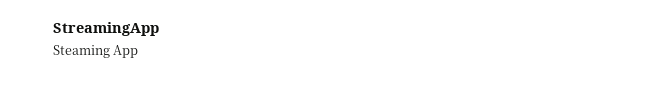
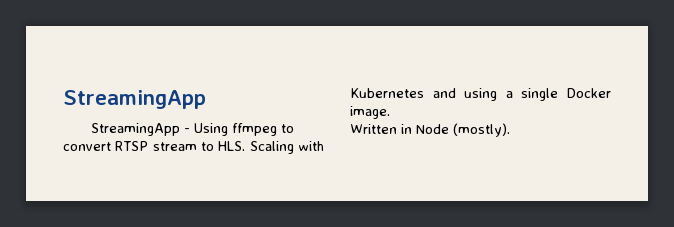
- Steaming App
+ StreamingApp - Using ffmpeg to convert RTSP stream to HLS. Scaling with Kubernetes and using a single Docker image.
+ Written in Node (mostly).

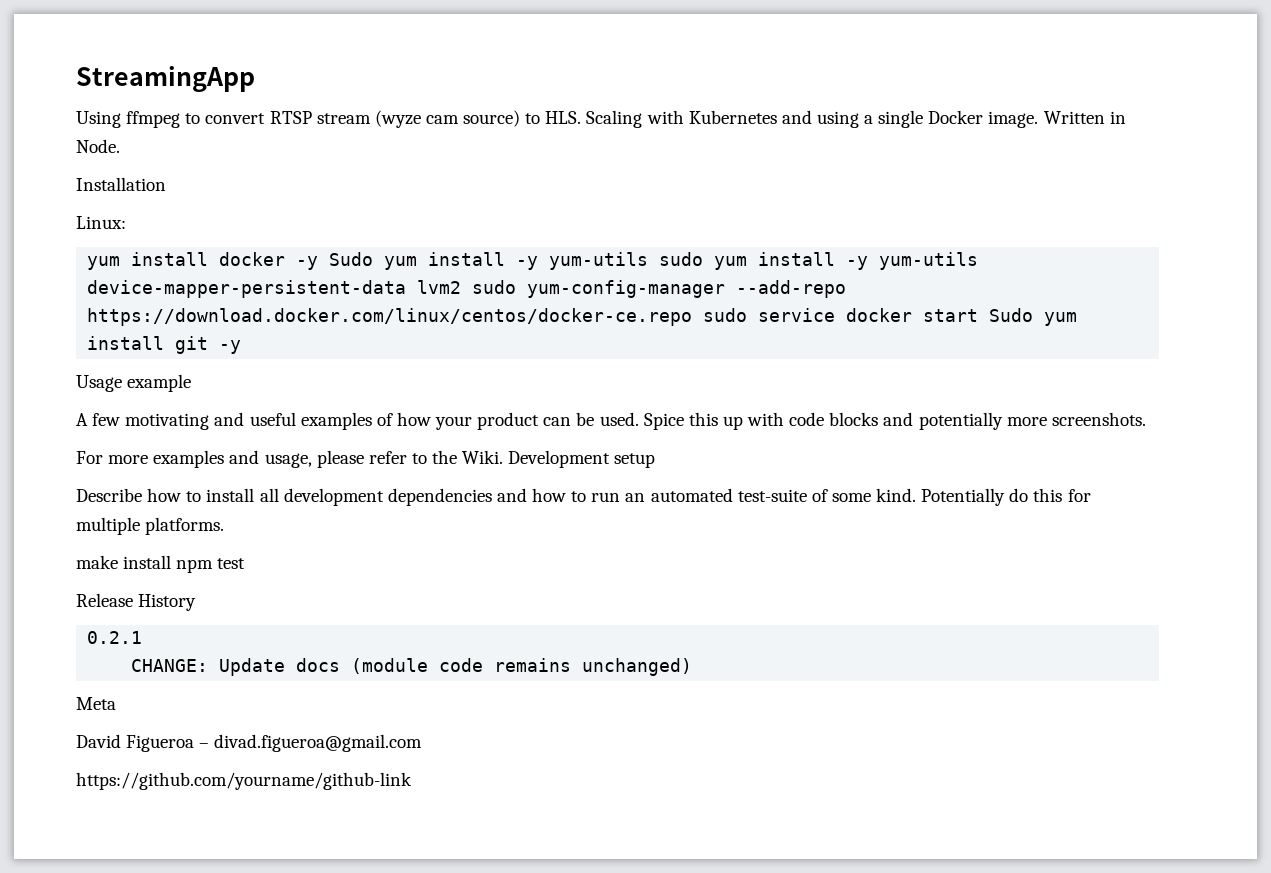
- StreamingApp - Using ffmpeg to convert RTSP stream to HLS. Scaling with Kubernetes and using a single Docker image.
- Written in Node (mostly).
+ Using ffmpeg to convert RTSP stream (wyze cam source) to HLS. Scaling with Kubernetes and using a single Docker image. Written in Node.
+ Installation
+ Linux:
+ yum install docker -y Sudo yum install -y yum-utils sudo yum install -y yum-utils device-mapper-persistent-data lvm2 sudo yum-config-manager --add-repo https://download.docker.com/linux/centos/docker-ce.repo sudo service docker start Sudo yum install git -y
+ Usage example
+ A few motivating and useful examples of how your product can be used. Spice this up with code blocks and potentially more screenshots.
+ For more examples and usage, please refer to the Wiki. Development setup
+ Describe how to install all development dependencies and how to run an automated test-suite of some kind. Potentially do this for multiple platforms.
+ make install npm test
+ Release History
+ 0.2.1
+ CHANGE: Update docs (module code remains unchanged)
+ Meta
+ David Figueroa – divad.figueroa@gmail.com
+ https://github.com/yourname/github-link

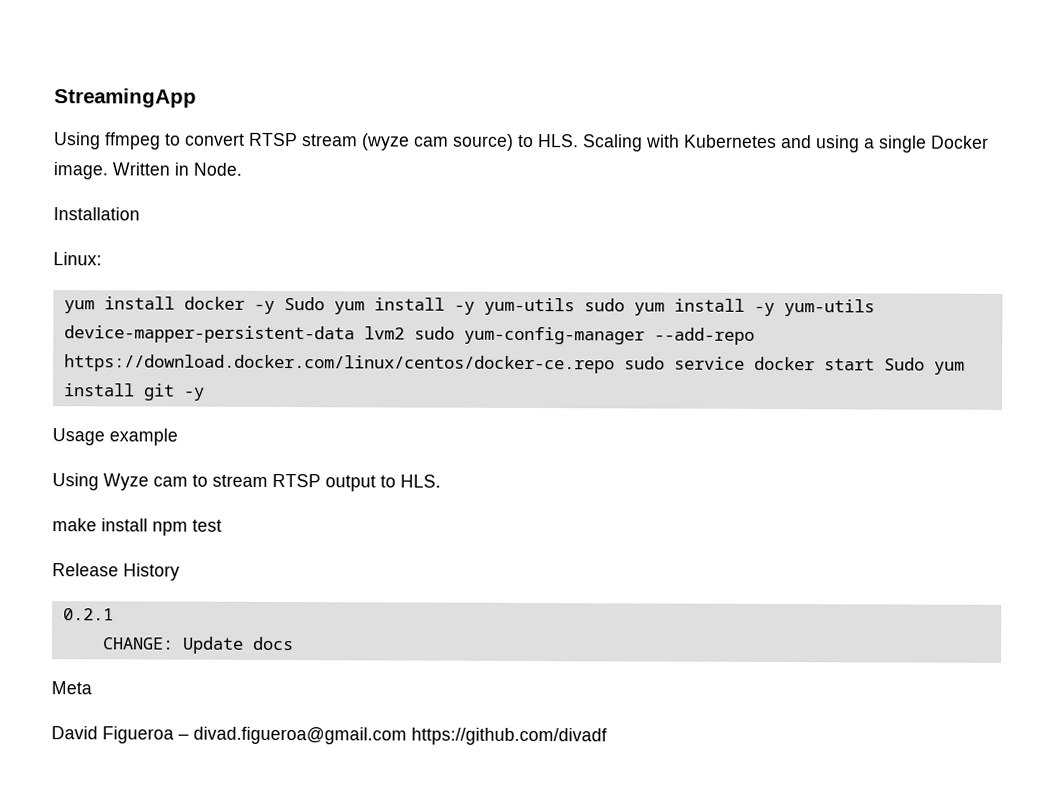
- A few motivating and useful examples of how your product can be used. Spice this up with code blocks and potentially more screenshots.
- For more examples and usage, please refer to the Wiki. Development setup
- Describe how to install all development dependencies and how to run an automated test-suite of some kind. Potentially do this for multiple platforms.
+ Using Wyze cam to stream RTSP output to HLS.
- CHANGE: Update docs (module code remains unchanged)
+ CHANGE: Update docs
- David Figueroa – divad.figueroa@gmail.com
- https://github.com/yourname/github-link
+ David Figueroa – divad.figueroa@gmail.com https://github.com/divadf

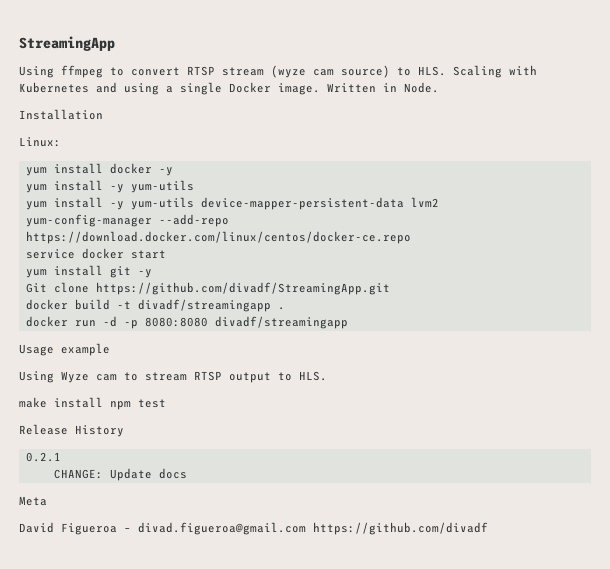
- yum install docker -y Sudo yum install -y yum-utils sudo yum install -y yum-utils device-mapper-persistent-data lvm2 sudo yum-config-manager --add-repo https://download.docker.com/linux/centos/docker-ce.repo sudo service docker start Sudo yum install git -y
+ yum install docker -y
+ yum install -y yum-utils
+ yum install -y yum-utils device-mapper-persistent-data lvm2
+ yum-config-manager --add-repo https://download.docker.com/linux/centos/docker-ce.repo
+ service docker start
+ yum install git -y
+ Git clone https://github.com/divadf/StreamingApp.git
+ docker build -t divadf/streamingapp .
+ docker run -d -p 8080:8080 divadf/streamingapp

